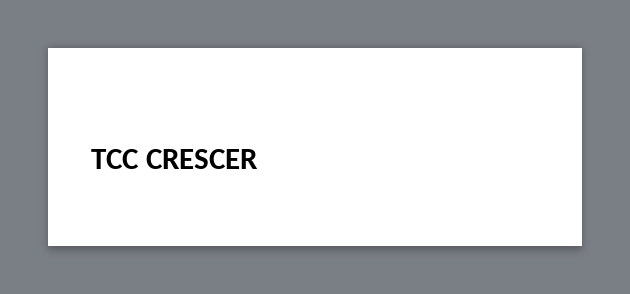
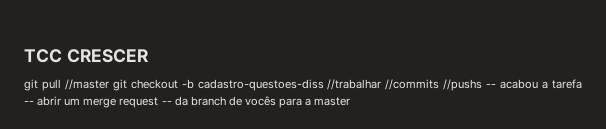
+ git pull //master git checkout -b cadastro-questoes-diss //trabalhar //commits //pushs -- acabou a tarefa -- abrir um merge request -- da branch de vocês para a master

